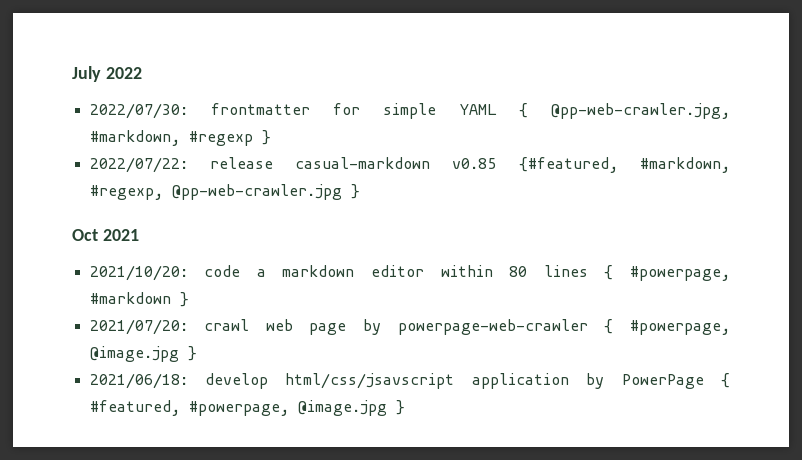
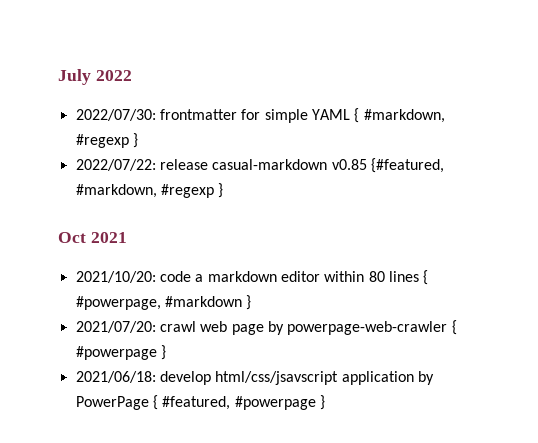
- 2022/07/30: frontmatter for simple YAML { @pp-web-crawler.jpg, #markdown, #regexp }
+ 2022/07/30: frontmatter for simple YAML { #markdown, #regexp }
- 2022/07/22: release casual-markdown v0.85 {#featured, #markdown, #regexp, @pp-web-crawler.jpg }
+ 2022/07/22: release casual-markdown v0.85 {#featured, #markdown, #regexp }
- 2021/07/20: crawl web page by powerpage-web-crawler { #powerpage, @image.jpg }
+ 2021/07/20: crawl web page by powerpage-web-crawler { #powerpage }
- 2021/06/18: develop html/css/jsavscript application by PowerPage { #featured, #powerpage, @image.jpg }
+ 2021/06/18: develop html/css/jsavscript application by PowerPage { #featured, #powerpage }

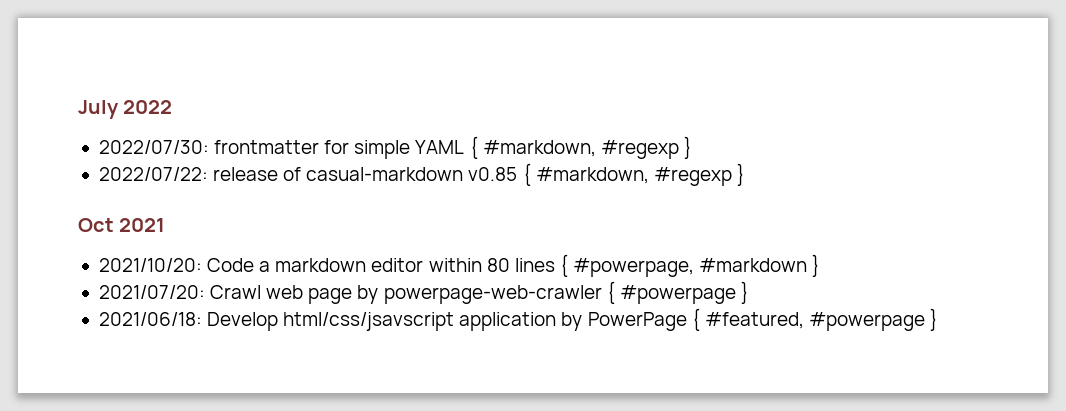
- 2022/07/22: release casual-markdown v0.85 {#featured, #markdown, #regexp }
+ 2022/07/22: release of casual-markdown v0.85 { #markdown, #regexp }
- 2021/10/20: code a markdown editor within 80 lines { #powerpage, #markdown }
+ 2021/10/20: Code a markdown editor within 80 lines { #powerpage, #markdown }
- 2021/07/20: crawl web page by powerpage-web-crawler { #powerpage }
+ 2021/07/20: Crawl web page by powerpage-web-crawler { #powerpage }
- 2021/06/18: develop html/css/jsavscript application by PowerPage { #featured, #powerpage }
+ 2021/06/18: Develop html/css/jsavscript application by PowerPage { #featured, #powerpage }

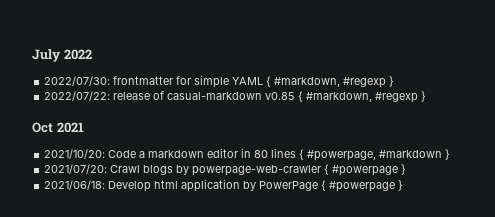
- 2021/10/20: Code a markdown editor within 80 lines { #powerpage, #markdown }
+ 2021/10/20: Code a markdown editor in 80 lines { #powerpage, #markdown }
- 2021/07/20: Crawl web page by powerpage-web-crawler { #powerpage }
+ 2021/07/20: Crawl blogs by powerpage-web-crawler { #powerpage }
- 2021/06/18: Develop html/css/jsavscript application by PowerPage { #featured, #powerpage }
+ 2021/06/18: Develop html application by PowerPage { #powerpage }

